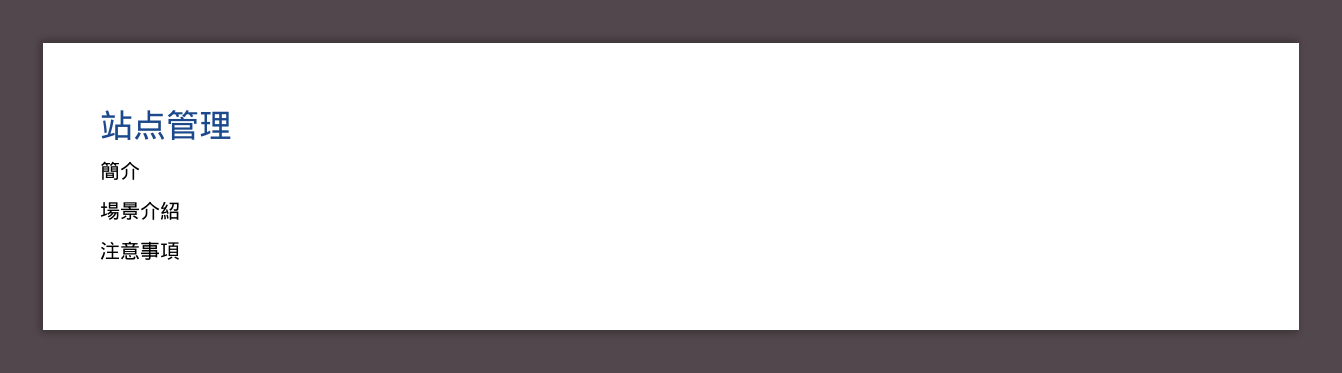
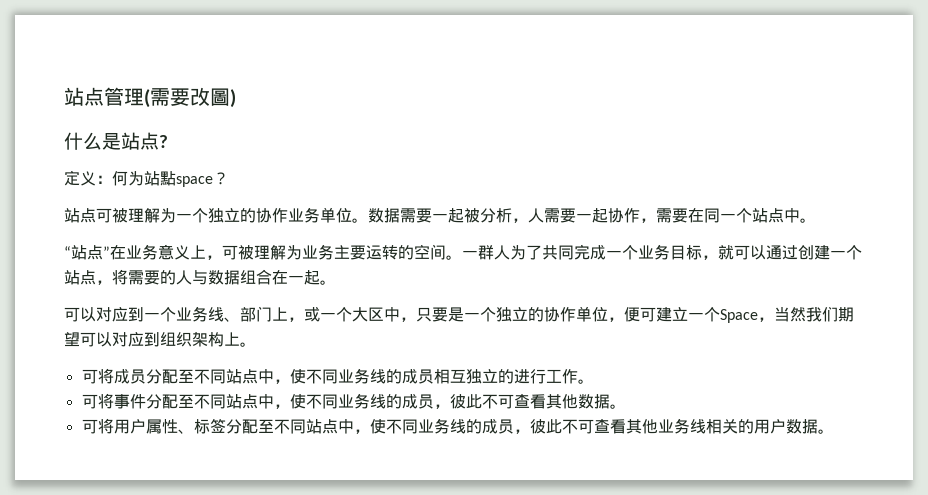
- 站点管理
- 簡介
- 場景介紹
- 注意事項
+ 站点管理(需要改圖)
+ 什么是站点?
+ 定义：何为站點space？
+ 站点可被理解为一个独立的协作业务单位。数据需要一起被分析，人需要一起协作，需要在同一个站点中。
+ “站点”在业务意义上，可被理解为业务主要运转的空间。一群人为了共同完成一个业务目标，就可以通过创建一个站点，将需要的人与数据组合在一起。
+ 可以对应到一个业务线、部门上，或一个大区中，只要是一个独立的协作单位，便可建立一个Space，当然我们期望可以对应到组织架构上。
+ 可将成员分配至不同站点中，使不同业务线的成员相互独立的进行工作。
+ 可将事件分配至不同站点中，使不同业务线的成员，彼此不可查看其他数据。
+ 可将用户属性、标签分配至不同站点中，使不同业务线的成员，彼此不可查看其他业务线相关的用户数据。

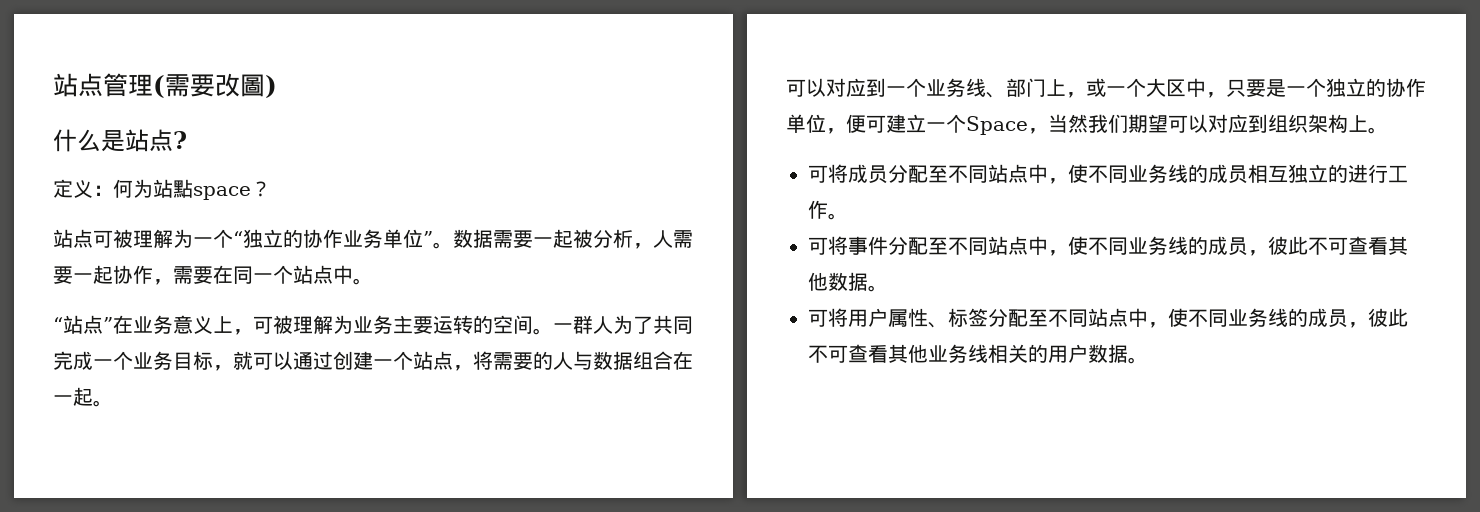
- 站点可被理解为一个独立的协作业务单位。
+ 站点可被理解为一个“独立的协作业务单位”。

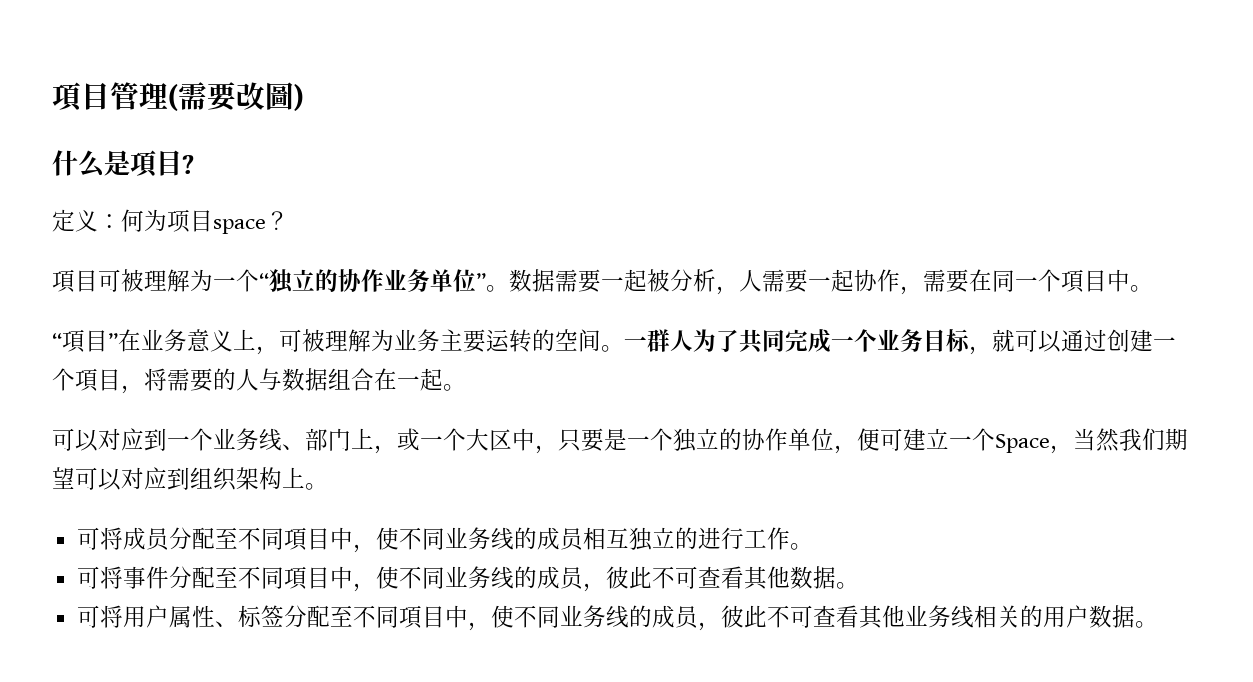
- 站点管理(需要改圖)
+ 項目管理(需要改圖)
- 什么是站点?
+ 什么是項目?
- 定义：何为站點space？
+ 定义：何为项目space？
- 站点可被理解为一个“独立的协作业务单位”。
+ 項目可被理解为一个“独立的协作业务单位”。
- 数据需要一起被分析，人需要一起协作，需要在同一个站点中。
+ 数据需要一起被分析，人需要一起协作，需要在同一个項目中。
- “站点”在业务意义上，可被理解为业务主要运转的空间。
+ “項目”在业务意义上，可被理解为业务主要运转的空间。
- 一群人为了共同完成一个业务目标，就可以通过创建一个站点，将需要的人与数据组合在一起。
+ 一群人为了共同完成一个业务目标，就可以通过创建一个項目，将需要的人与数据组合在一起。
- 可将成员分配至不同站点中，使不同业务线的成员相互独立的进行工作。
+ 可将成员分配至不同項目中，使不同业务线的成员相互独立的进行工作。
- 可将事件分配至不同站点中，使不同业务线的成员，彼此不可查看其他数据。
+ 可将事件分配至不同項目中，使不同业务线的成员，彼此不可查看其他数据。
- 可将用户属性、标签分配至不同站点中，使不同业务线的成员，彼此不可查看其他业务线相关的用户数据。
+ 可将用户属性、标签分配至不同項目中，使不同业务线的成员，彼此不可查看其他业务线相关的用户数据。

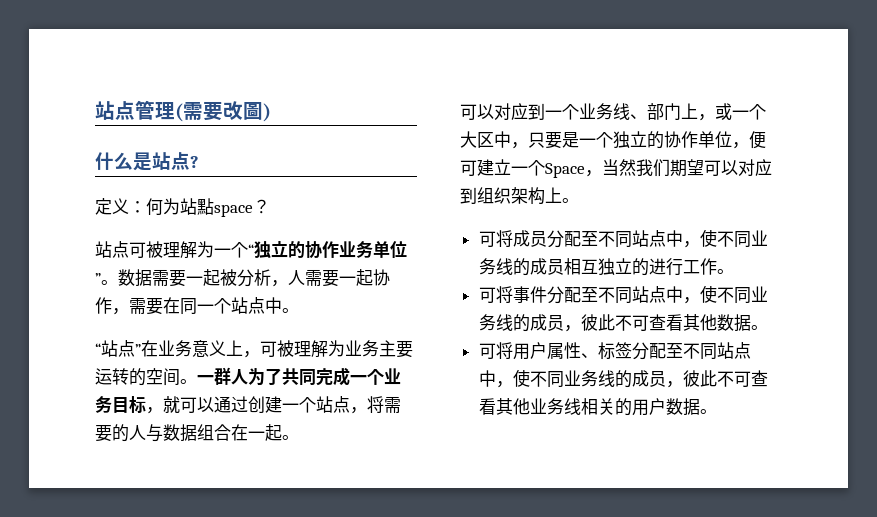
- 項目管理(需要改圖)
+ 站点管理(需要改圖)
- 什么是項目?
+ 什么是站点?
- 定义：何为项目space？
+ 定义：何为站點space？
- 項目可被理解为一个“独立的协作业务单位”。
+ 站点可被理解为一个“独立的协作业务单位”。
- 数据需要一起被分析，人需要一起协作，需要在同一个項目中。
+ 数据需要一起被分析，人需要一起协作，需要在同一个站点中。
- “項目”在业务意义上，可被理解为业务主要运转的空间。
+ “站点”在业务意义上，可被理解为业务主要运转的空间。
- 一群人为了共同完成一个业务目标，就可以通过创建一个項目，将需要的人与数据组合在一起。
+ 一群人为了共同完成一个业务目标，就可以通过创建一个站点，将需要的人与数据组合在一起。
- 可将成员分配至不同項目中，使不同业务线的成员相互独立的进行工作。
+ 可将成员分配至不同站点中，使不同业务线的成员相互独立的进行工作。
- 可将事件分配至不同項目中，使不同业务线的成员，彼此不可查看其他数据。
+ 可将事件分配至不同站点中，使不同业务线的成员，彼此不可查看其他数据。
- 可将用户属性、标签分配至不同項目中，使不同业务线的成员，彼此不可查看其他业务线相关的用户数据。
+ 可将用户属性、标签分配至不同站点中，使不同业务线的成员，彼此不可查看其他业务线相关的用户数据。

